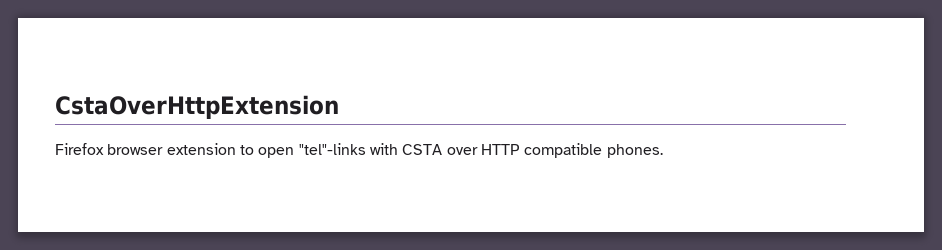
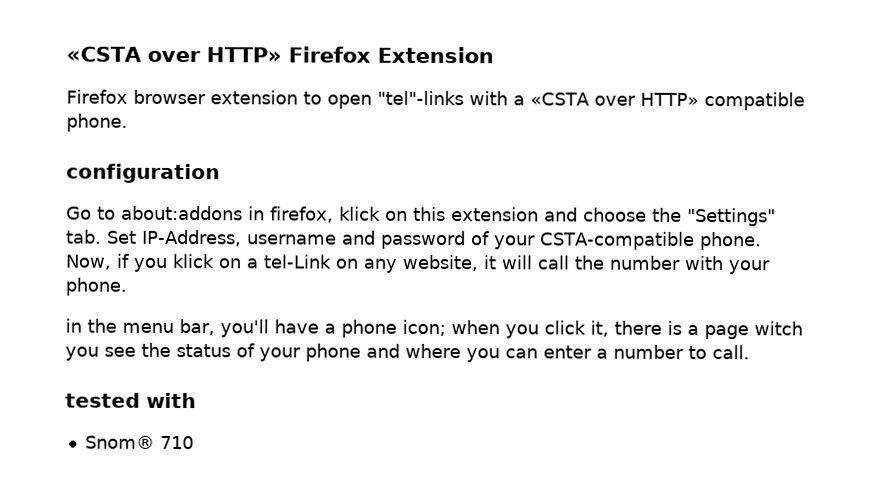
- CstaOverHttpExtension
+ «CSTA over HTTP» Firefox Extension
- Firefox browser extension to open "tel"-links with CSTA over HTTP compatible phones.
+ Firefox browser extension to open "tel"-links with a «CSTA over HTTP» compatible phone.
+ configuration
+ Go to about:addons in firefox, klick on this extension and choose the "Settings" tab. Set IP-Address, username and password of your CSTA-compatible phone. Now, if you klick on a tel-Link on any website, it will call the number with your phone.
+ in the menu bar, you'll have a phone icon; when you click it, there is a page witch you see the status of your phone and where you can enter a number to call.
+ tested with
+ Snom® 710

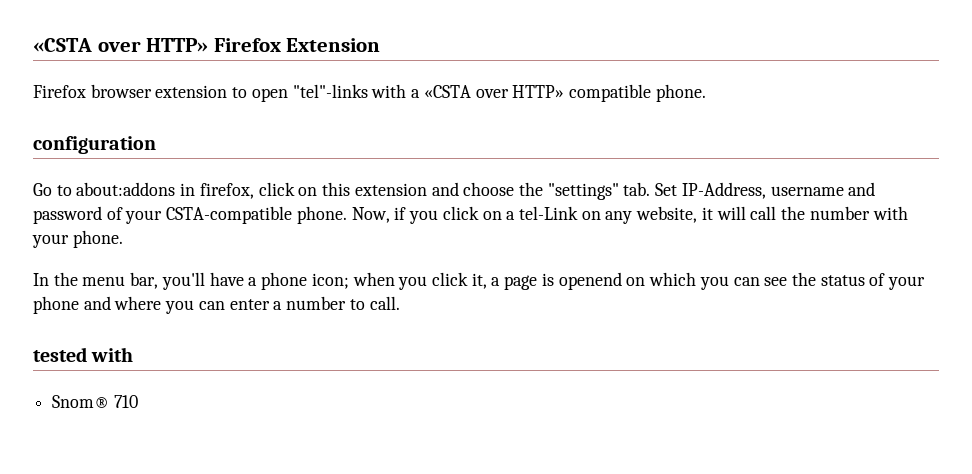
- Go to about:addons in firefox, klick on this extension and choose the "Settings" tab. Set IP-Address, username and password of your CSTA-compatible phone.
+ Go to about:addons in firefox, click on this extension and choose the "settings" tab. Set IP-Address, username and password of your CSTA-compatible phone.
- Now, if you klick on a tel-Link on any website, it will call the number with your phone.
+ Now, if you click on a tel-Link on any website, it will call the number with your phone.
- in the menu bar, you'll have a phone icon; when you click it, there is a page witch you see the status of your phone and where you can enter a number to call.
+ In the menu bar, you'll have a phone icon; when you click it, a page is openend on which you can see the status of your phone and where you can enter a number to call.

